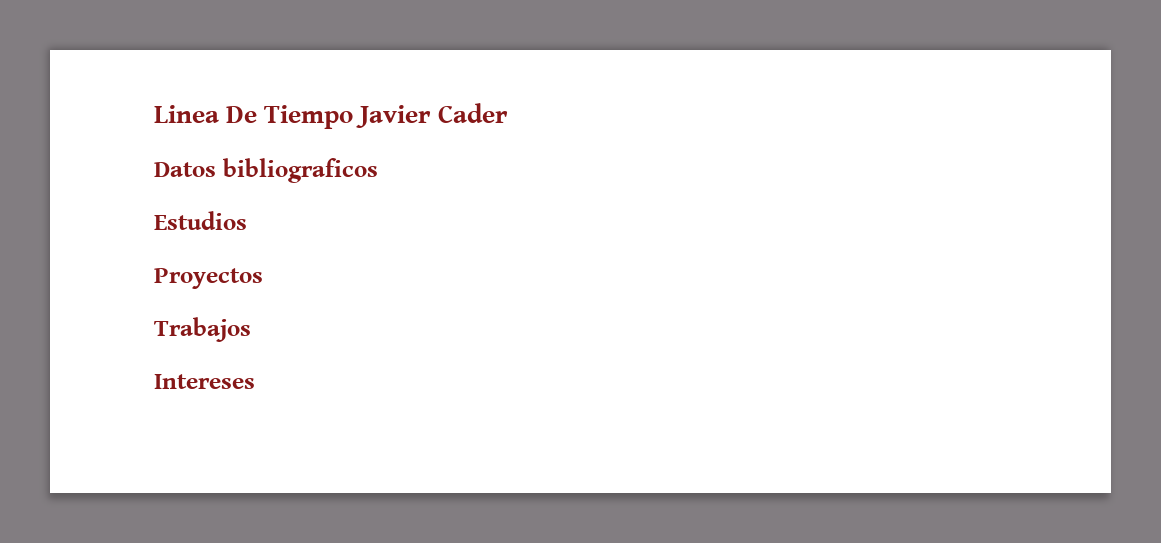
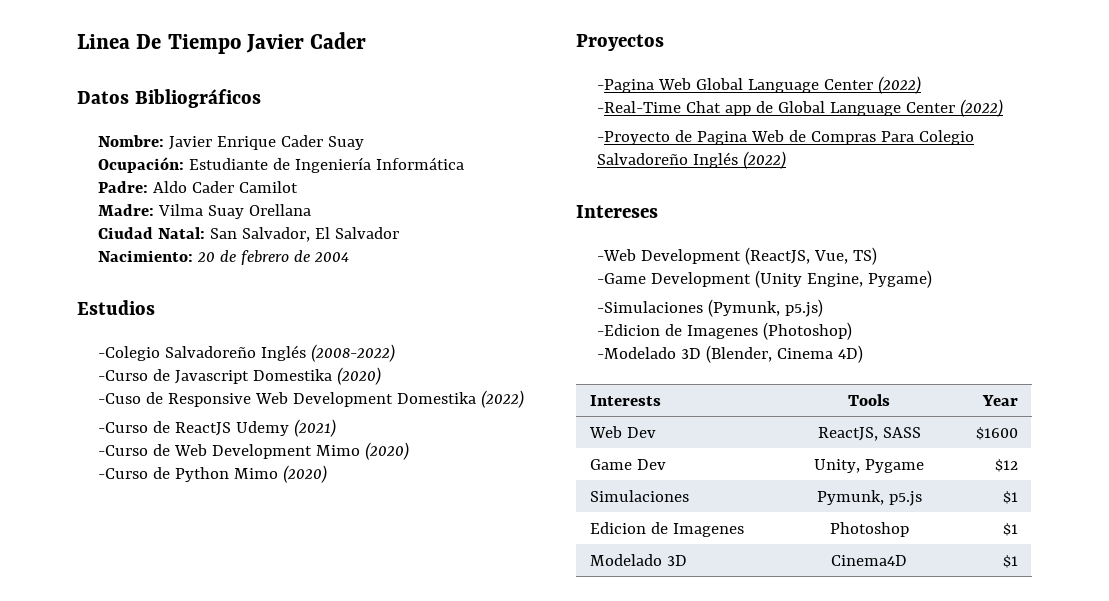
- Datos bibliograficos
+ Datos Bibliográficos
+ Nombre: Javier Enrique Cader Suay
+ Ocupación: Estudiante de Ingeniería Informática
+ Padre: Aldo Cader Camilot
+ Madre: Vilma Suay Orellana
+ Ciudad Natal: San Salvador, El Salvador
+ Nacimiento: 20 de febrero de 2004
  Estudios
+ -Colegio Salvadoreño Inglés (2008-2022)
+ -Curso de Javascript Domestika (2020)
+ -Cuso de Responsive Web Development Domestika (2022)
+ -Curso de ReactJS Udemy (2021)
+ -Curso de Web Development Mimo (2020)
+ -Curso de Python Mimo (2020)
  Proyectos
- Trabajos
+ -Pagina Web Global Language Center (2022)
+ -Real-Time Chat app de Global Language Center (2022)
+ -Proyecto de Pagina Web de Compras Para Colegio Salvadoreño Inglés (2022)
  Intereses
+ -Web Development (ReactJS, Vue, TS)
+ -Game Development (Unity Engine, Pygame)
+ -Simulaciones (Pymunk, p5.js)
+ -Edicion de Imagenes (Photoshop)
+ -Modelado 3D (Blender, Cinema 4D)
+ Interests | Tools | Year
+ Web Dev | ReactJS, SASS | $1600
+ Game Dev | Unity, Pygame | $12
+ Simulaciones | Pymunk, p5.js | $1
+ Edicion de Imagenes | Photoshop | $1
+ Modelado 3D | Cinema4D | $1

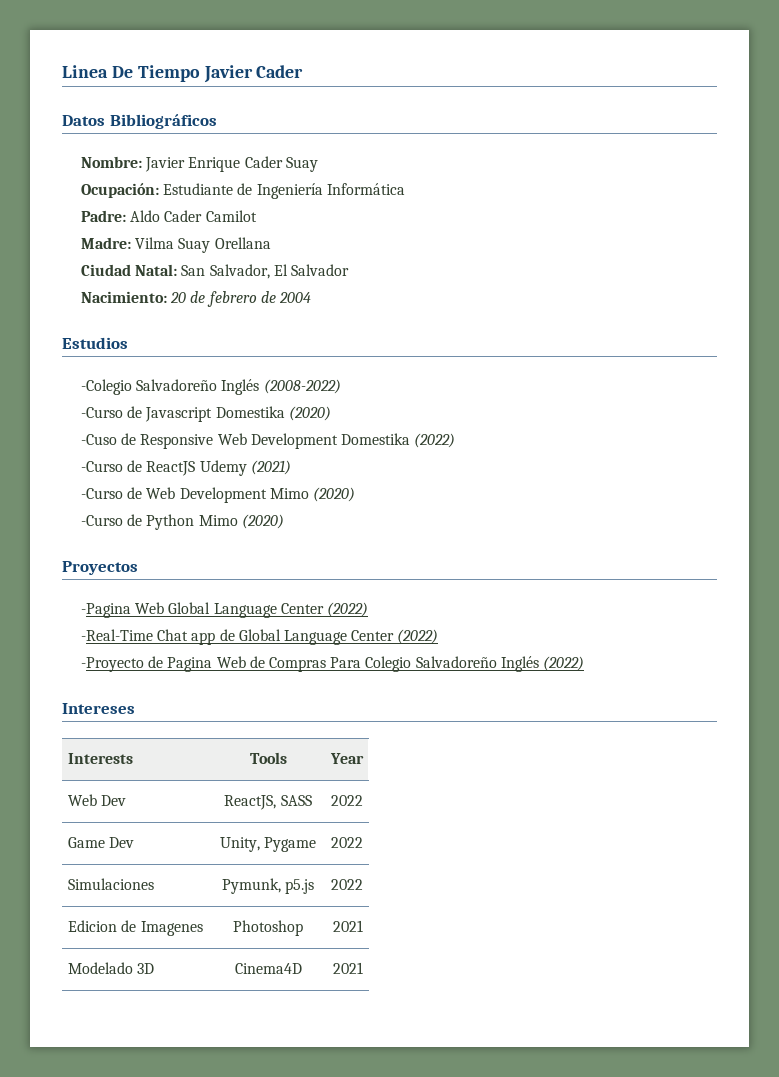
- -Web Development (ReactJS, Vue, TS)
- -Game Development (Unity Engine, Pygame)
- -Simulaciones (Pymunk, p5.js)
- -Edicion de Imagenes (Photoshop)
- -Modelado 3D (Blender, Cinema 4D)
- Web Dev | ReactJS, SASS | $1600
+ Web Dev | ReactJS, SASS | 2022
- Game Dev | Unity, Pygame | $12
+ Game Dev | Unity, Pygame | 2022
- Simulaciones | Pymunk, p5.js | $1
+ Simulaciones | Pymunk, p5.js | 2022
- Edicion de Imagenes | Photoshop | $1
+ Edicion de Imagenes | Photoshop | 2021
- Modelado 3D | Cinema4D | $1
+ Modelado 3D | Cinema4D | 2021

